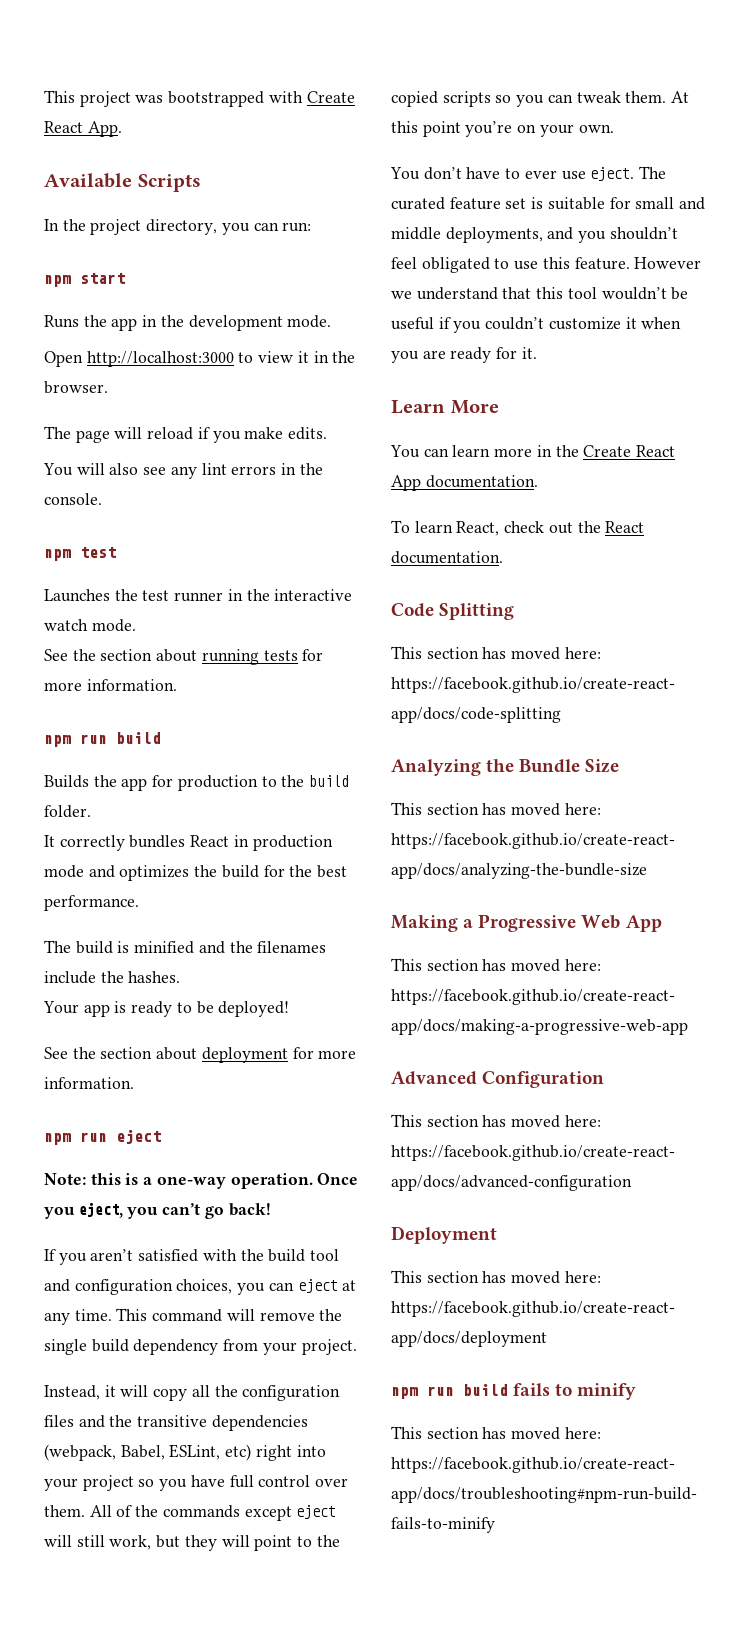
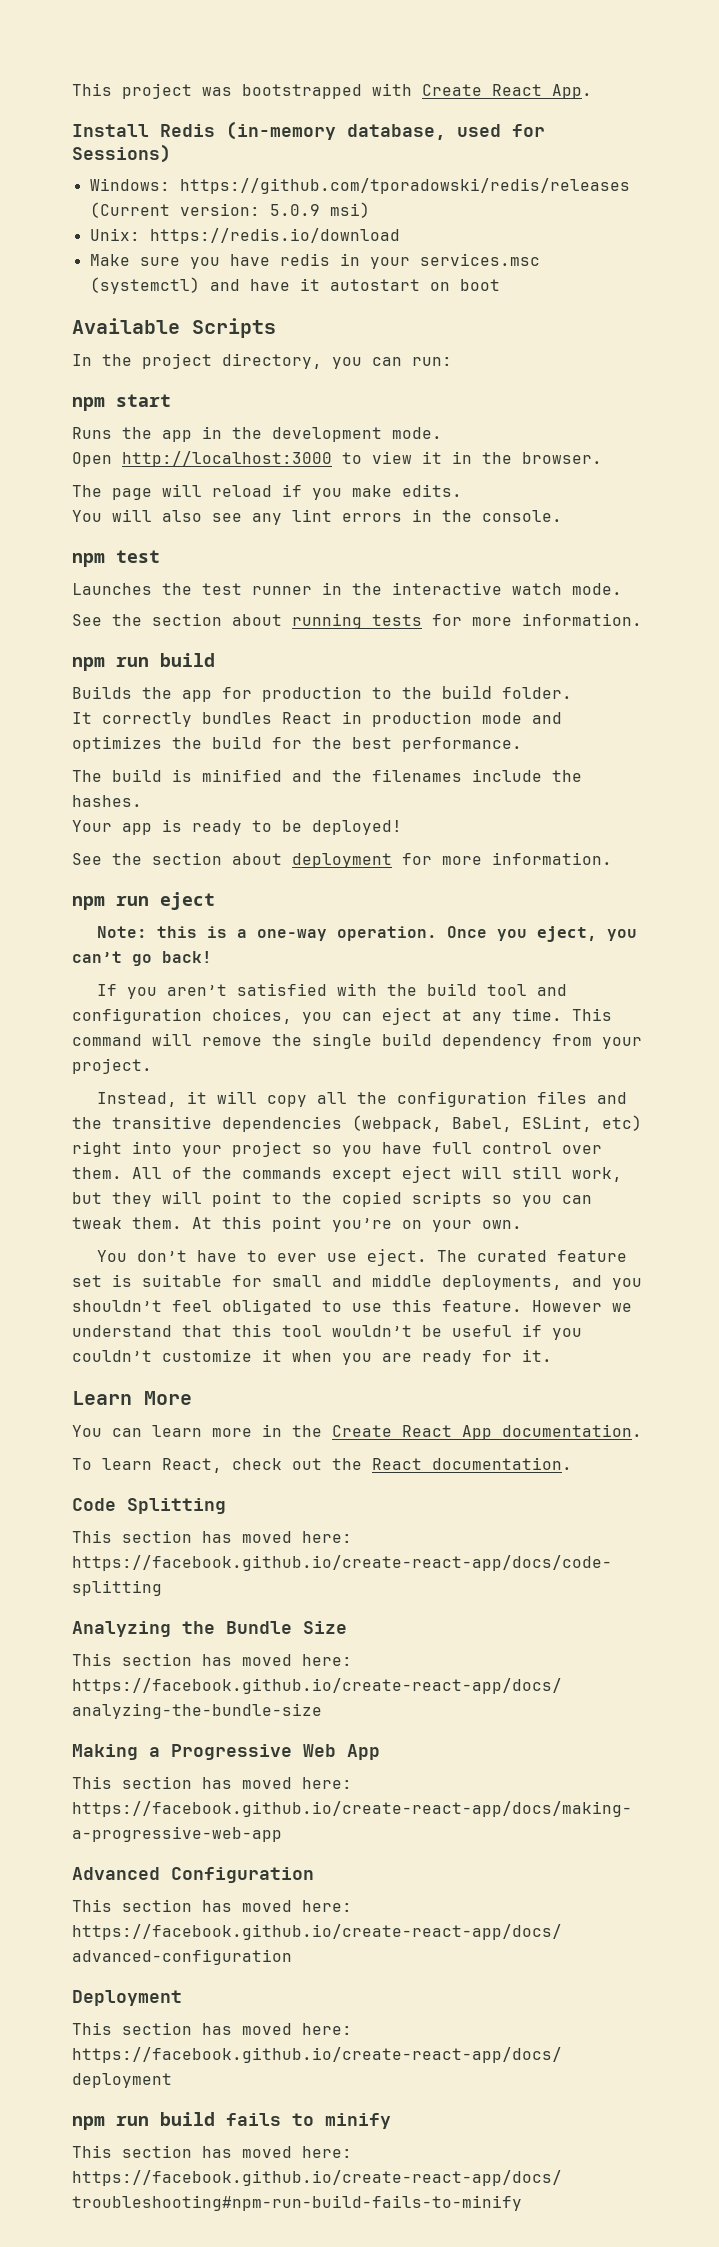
+ Install Redis (in-memory database, used for Sessions)
+ Windows: https://github.com/tporadowski/redis/releases (Current version: 5.0.9 msi)
+ Unix: https://redis.io/download
+ Make sure you have redis in your services.msc (systemctl) and have it autostart on boot

